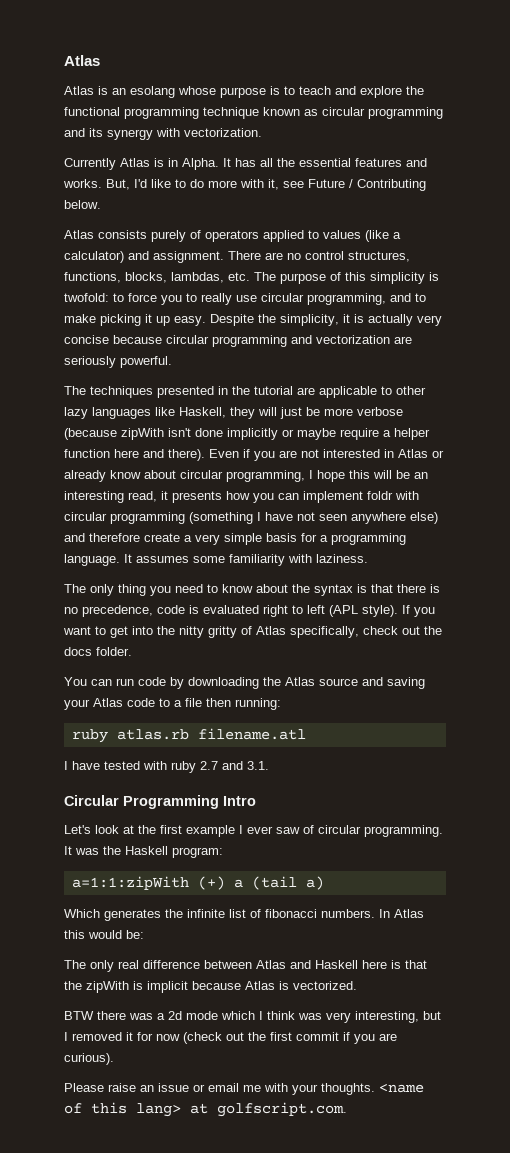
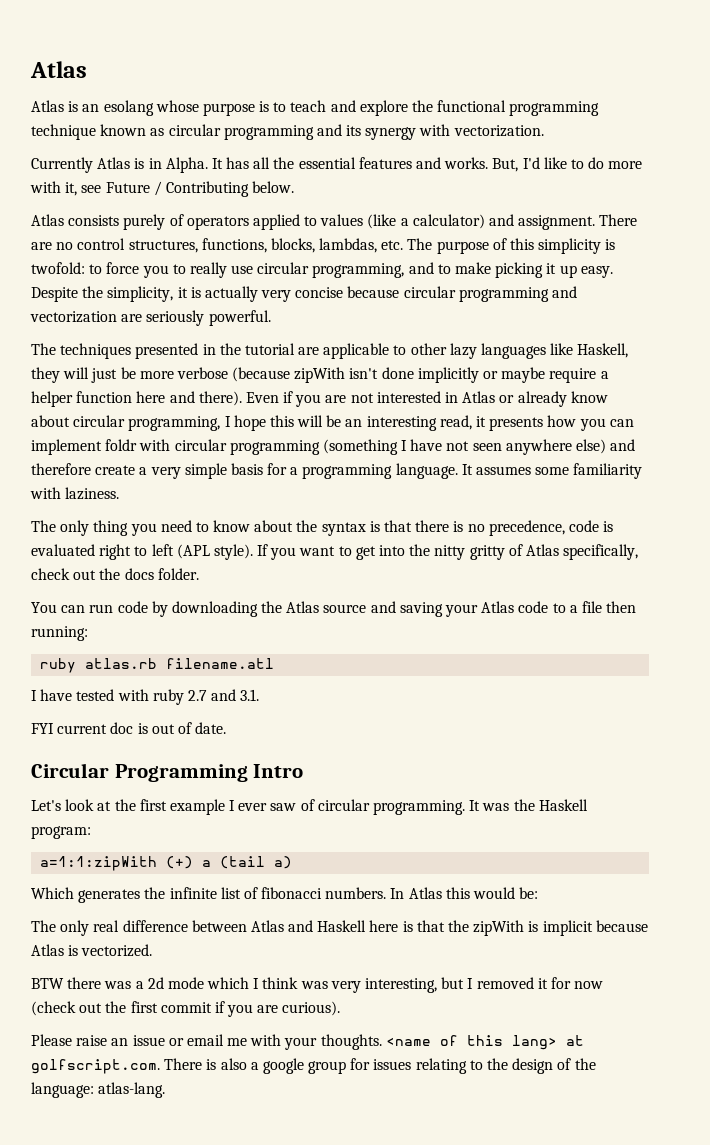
+ FYI current doc is out of date.
- <name of this lang> at golfscript.com.
+ <name of this lang> at golfscript.com. There is also a google group for issues relating to the design of the language: atlas-lang.

